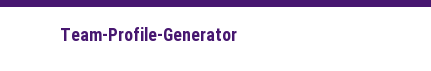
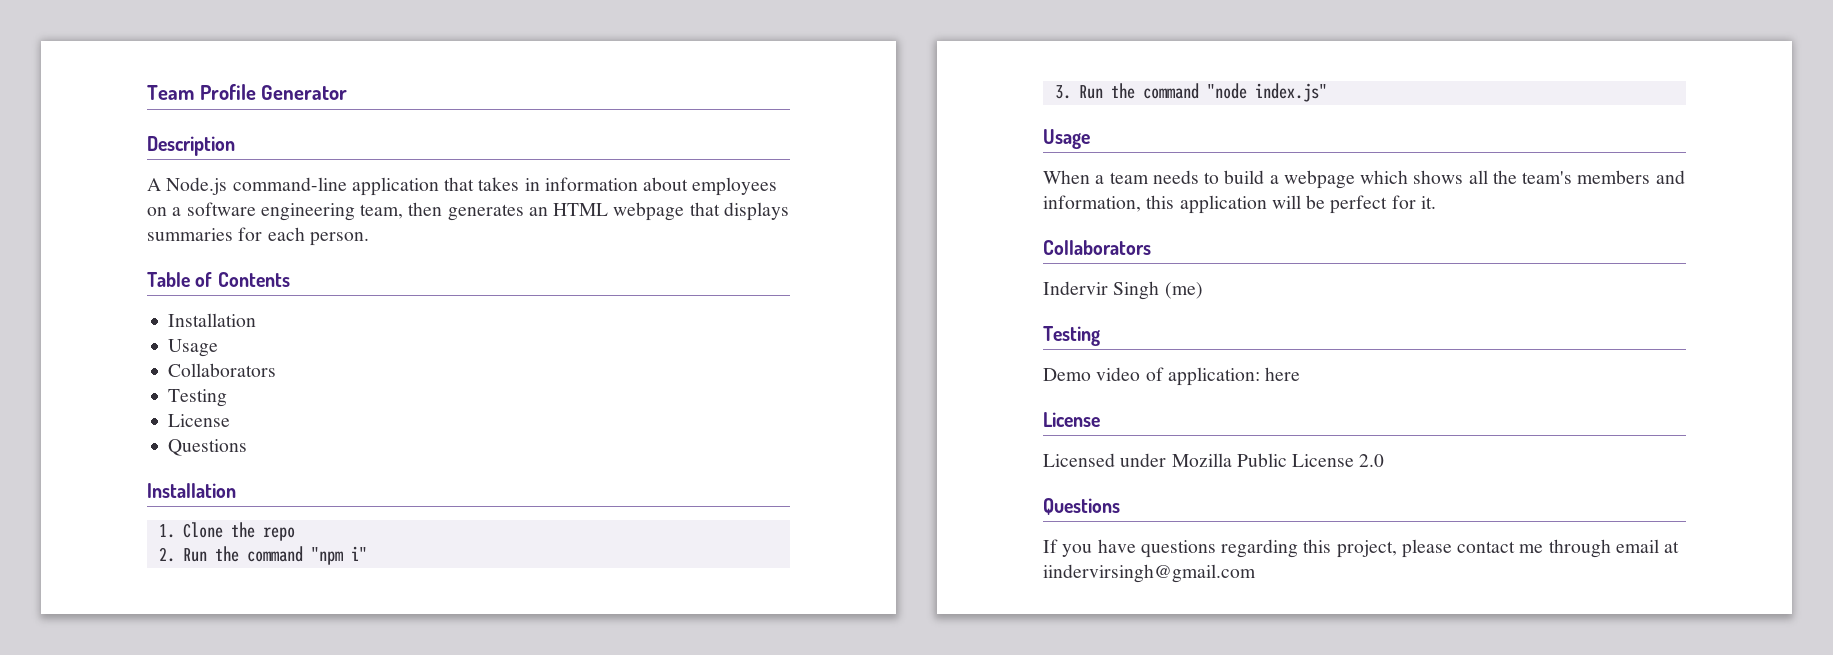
- Team-Profile-Generator
+ Team Profile Generator
+ Description
+ A Node.js command-line application that takes in information about employees on a software engineering team, then generates an HTML webpage that displays summaries for each person.
+ Table of Contents
+ Installation
+ Usage
+ Collaborators
+ Testing
+ License
+ Questions
+ Installation
+ 1. Clone the repo
+ 2. Run the command "npm i"
+ 3. Run the command "node index.js"
+ Usage
+ When a team needs to build a webpage which shows all the team's members and information, this application will be perfect for it.
+ Collaborators
+ Indervir Singh (me)
+ Testing
+ Demo video of application: here
+ License
+ Licensed under Mozilla Public License 2.0
+ Questions
+ If you have questions regarding this project, please contact me through email at iindervirsingh@gmail.com

